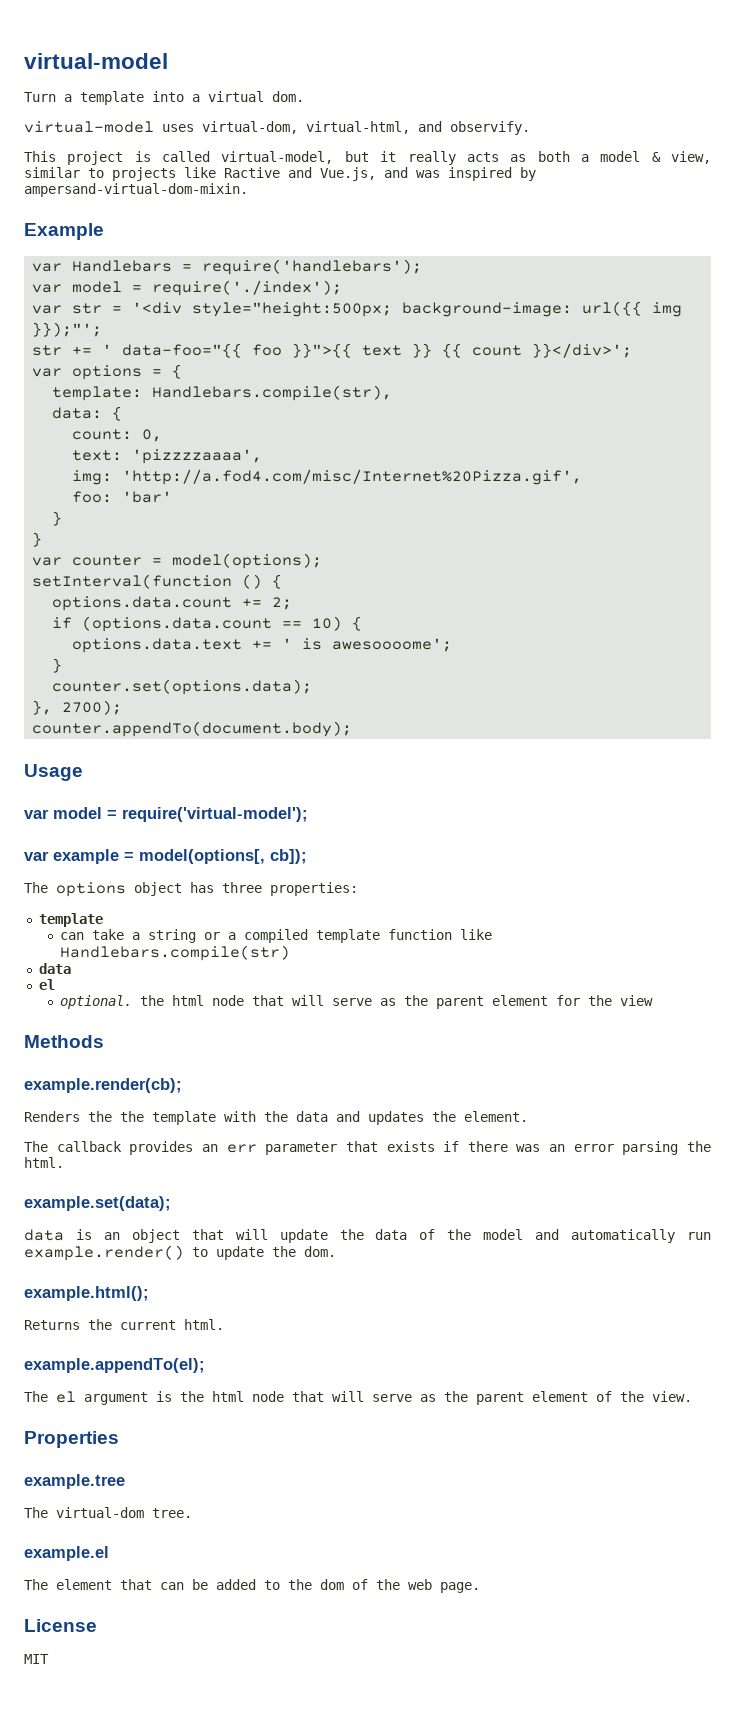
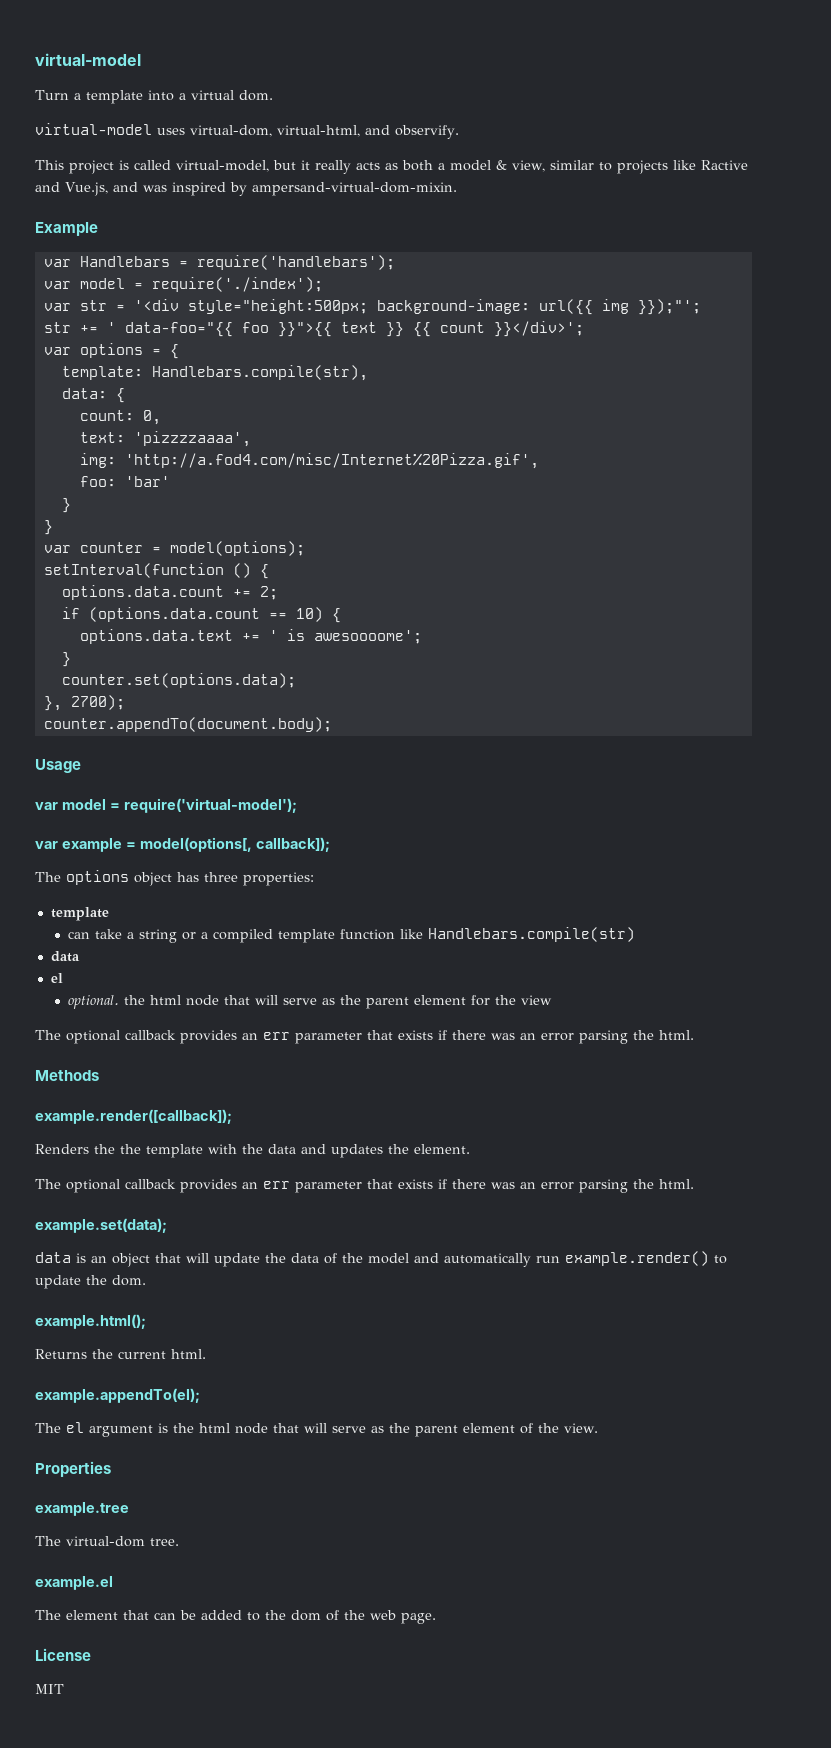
- var example = model(options[, cb]);
+ var example = model(options[, callback]);
  optional. the html node that will serve as the parent element for the view
+ The optional callback provides an err parameter that exists if there was an error parsing the html.
- example.render(cb);
+ example.render([callback]);
  Renders the the template with the data and updates the element.
- The callback provides an err parameter that exists if there was an error parsing the html.
+ The optional callback provides an err parameter that exists if there was an error parsing the html.

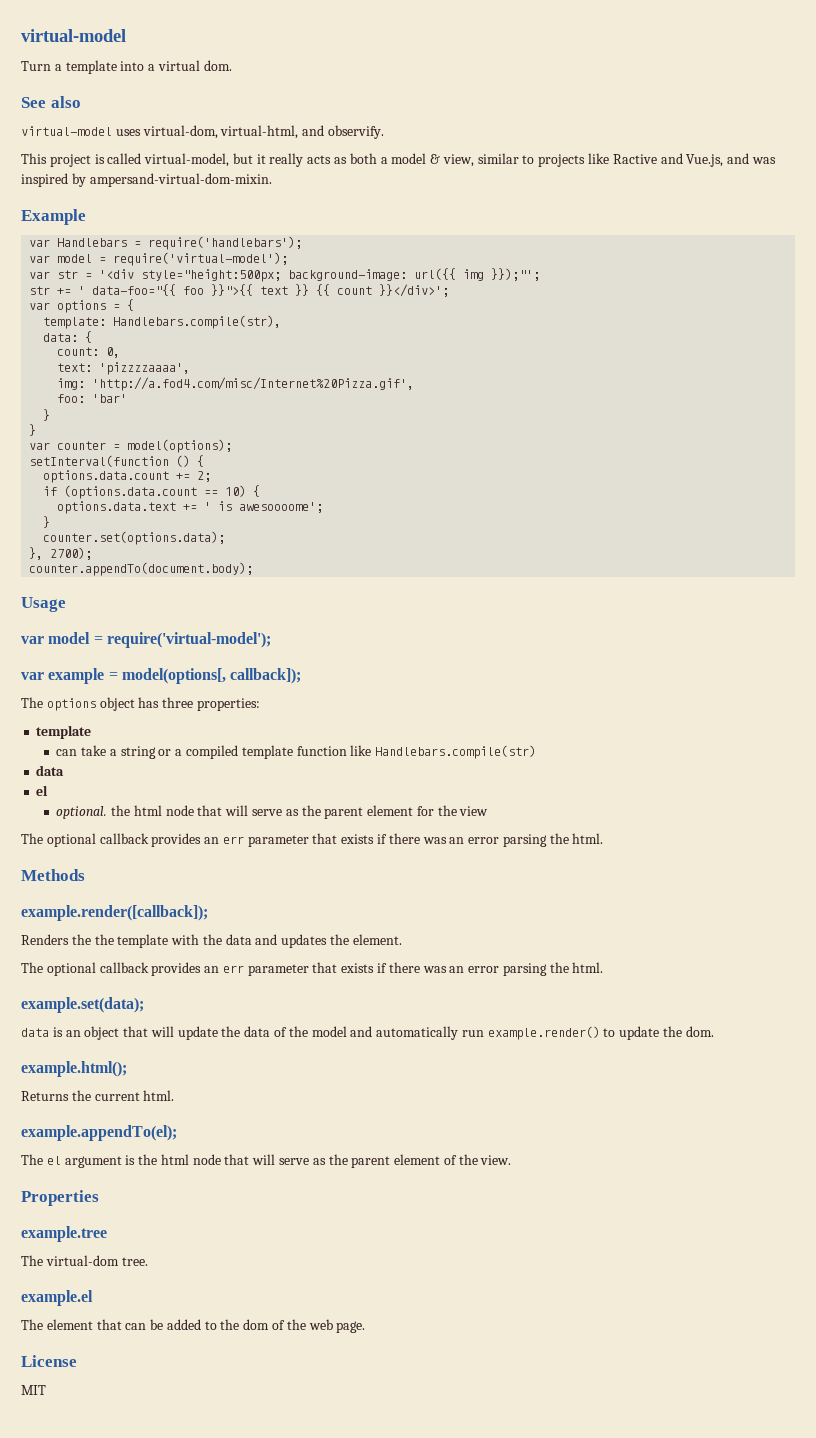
+ See also
  var Handlebars = require('handlebars');
- var model = require('./index');
+ var model = require('virtual-model');

